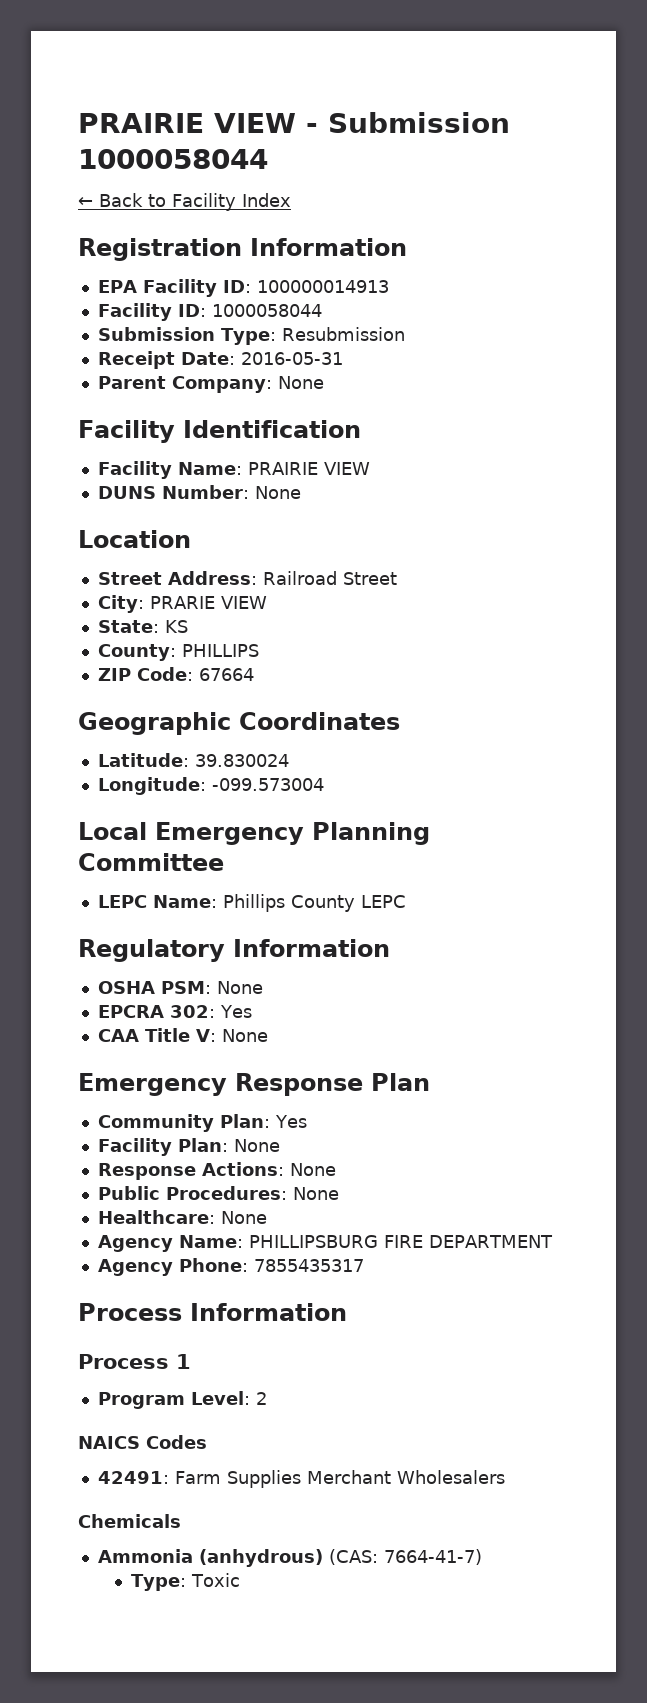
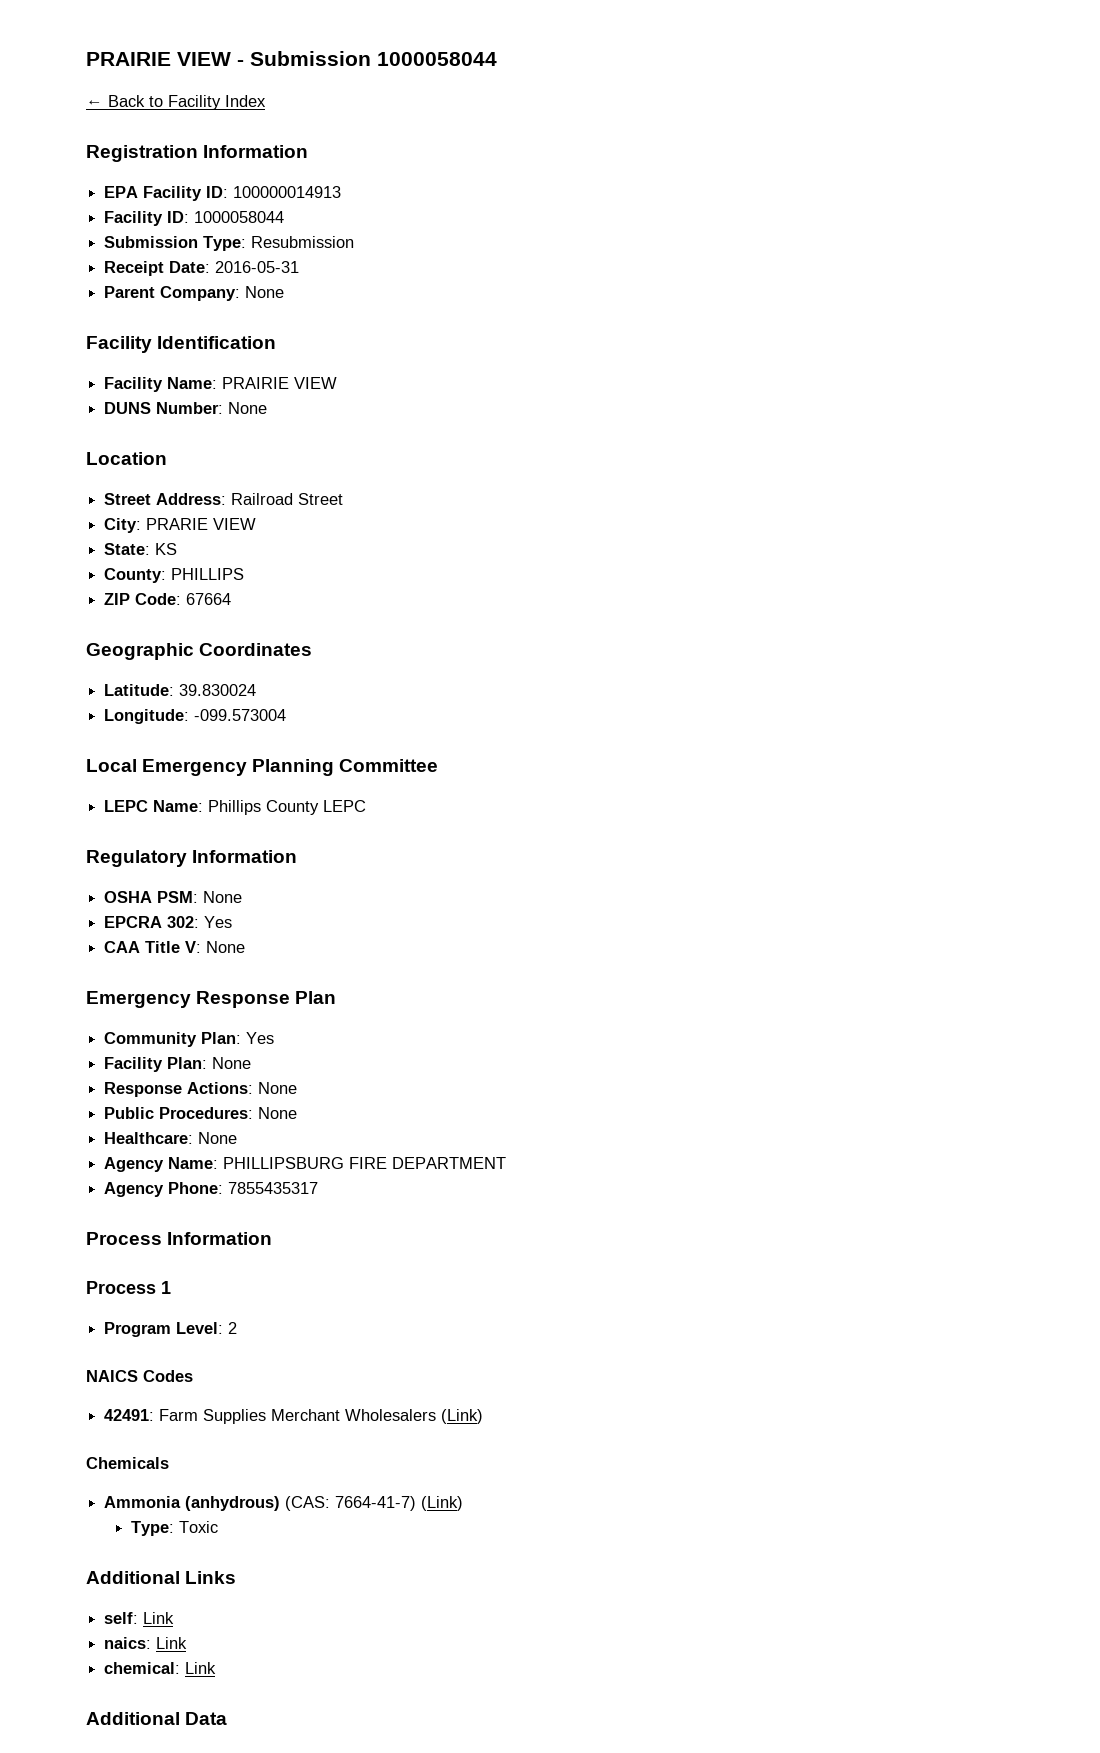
- 42491: Farm Supplies Merchant Wholesalers
+ 42491: Farm Supplies Merchant Wholesalers (Link)
- Ammonia (anhydrous) (CAS: 7664-41-7)
+ Ammonia (anhydrous) (CAS: 7664-41-7) (Link)
+ Additional Links
+ self: Link
+ naics: Link
+ chemical: Link
+ Additional Data

